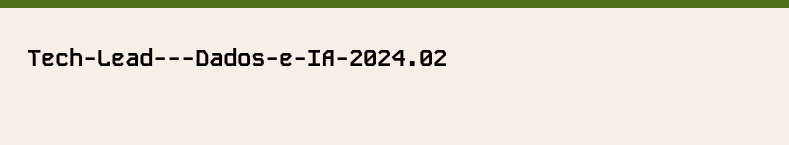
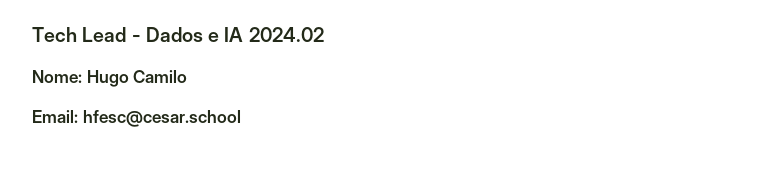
- Tech-Lead---Dados-e-IA-2024.02
+ Tech Lead - Dados e IA 2024.02
+ Nome: Hugo Camilo
+ Email: hfesc@cesar.school

